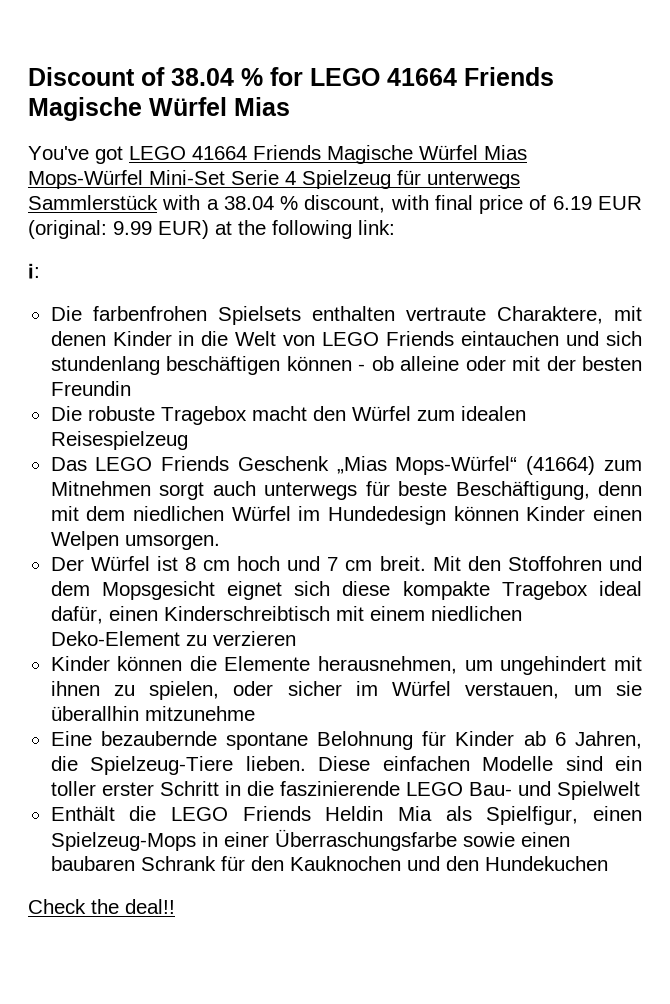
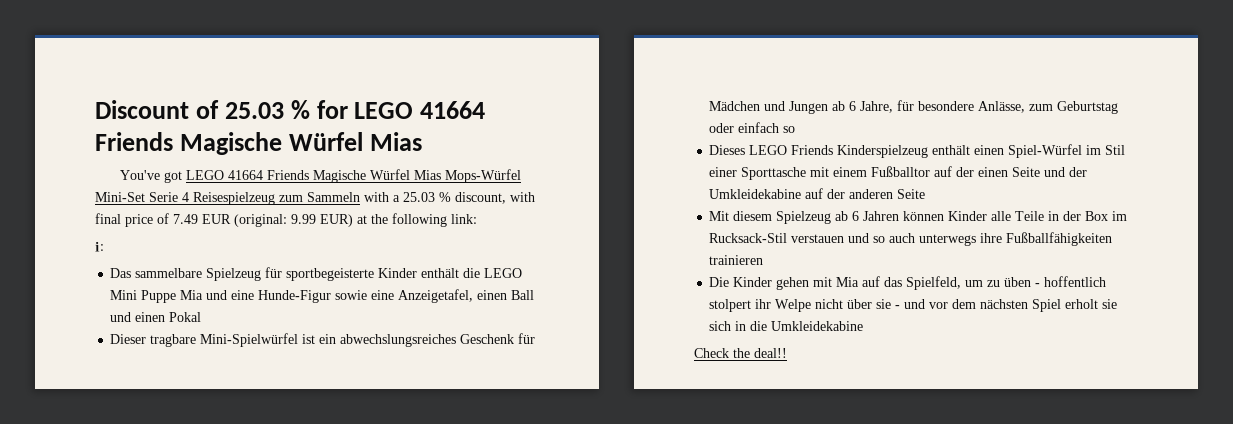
- Discount of 38.04 % for LEGO 41664 Friends Magische Würfel Mias
+ Discount of 25.03 % for LEGO 41664 Friends Magische Würfel Mias
- You've got LEGO 41664 Friends Magische Würfel Mias Mops-Würfel Mini-Set Serie 4 Spielzeug für unterwegs Sammlerstück with a 38.04 % discount, with final price of 6.19 EUR (original: 9.99 EUR) at the following link:
+ You've got LEGO 41664 Friends Magische Würfel Mias Mops-Würfel Mini-Set Serie 4 Reisespielzeug zum Sammeln with a 25.03 % discount, with final price of 7.49 EUR (original: 9.99 EUR) at the following link:
- Die farbenfrohen Spielsets enthalten vertraute Charaktere, mit denen Kinder in die Welt von LEGO Friends eintauchen und sich stundenlang beschäftigen können - ob alleine oder mit der besten Freundin
- Die robuste Tragebox macht den Würfel zum idealen Reisespielzeug
- Das LEGO Friends Geschenk „Mias Mops-Würfel“ (41664) zum Mitnehmen sorgt auch unterwegs für beste Beschäftigung, denn mit dem niedlichen Würfel im Hundedesign können Kinder einen Welpen umsorgen.
- Der Würfel ist 8 cm hoch und 7 cm breit. Mit den Stoffohren und dem Mopsgesicht eignet sich diese kompakte Tragebox ideal dafür, einen Kinderschreibtisch mit einem niedlichen Deko-Element zu verzieren
- Kinder können die Elemente herausnehmen, um ungehindert mit ihnen zu spielen, oder sicher im Würfel verstauen, um sie überallhin mitzunehme
- Eine bezaubernde spontane Belohnung für Kinder ab 6 Jahren, die Spielzeug-Tiere lieben. Diese einfachen Modelle sind ein toller erster Schritt in die faszinierende LEGO Bau- und Spielwelt
- Enthält die LEGO Friends Heldin Mia als Spielfigur, einen Spielzeug-Mops in einer Überraschungsfarbe sowie einen baubaren Schrank für den Kauknochen und den Hundekuchen
+ Das sammelbare Spielzeug für sportbegeisterte Kinder enthält die LEGO Mini Puppe Mia und eine Hunde-Figur sowie eine Anzeigetafel, einen Ball und einen Pokal
+ Dieser tragbare Mini-Spielwürfel ist ein abwechslungsreiches Geschenk für Mädchen und Jungen ab 6 Jahre, für besondere Anlässe, zum Geburtstag oder einfach so
+ Dieses LEGO Friends Kinderspielzeug enthält einen Spiel-Würfel im Stil einer Sporttasche mit einem Fußballtor auf der einen Seite und der Umkleidekabine auf der anderen Seite
+ Mit diesem Spielzeug ab 6 Jahren können Kinder alle Teile in der Box im Rucksack-Stil verstauen und so auch unterwegs ihre Fußballfähigkeiten trainieren
+ Die Kinder gehen mit Mia auf das Spielfeld, um zu üben - hoffentlich stolpert ihr Welpe nicht über sie - und vor dem nächsten Spiel erholt sie sich in die Umkleidekabine

